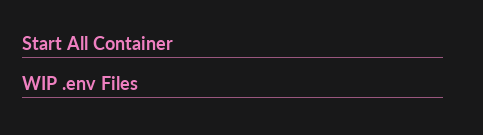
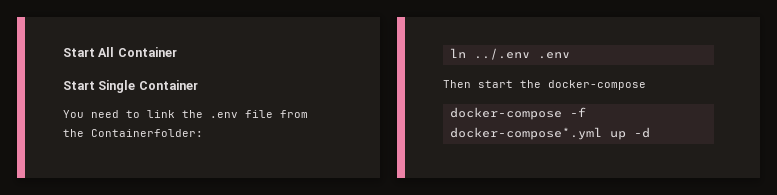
- WIP .env Files
+ Start Single Container
+ You need to link the .env file from the Containerfolder:
+ ln ../.env .env
+ Then start the docker-compose
+ docker-compose -f docker-compose*.yml up -d

